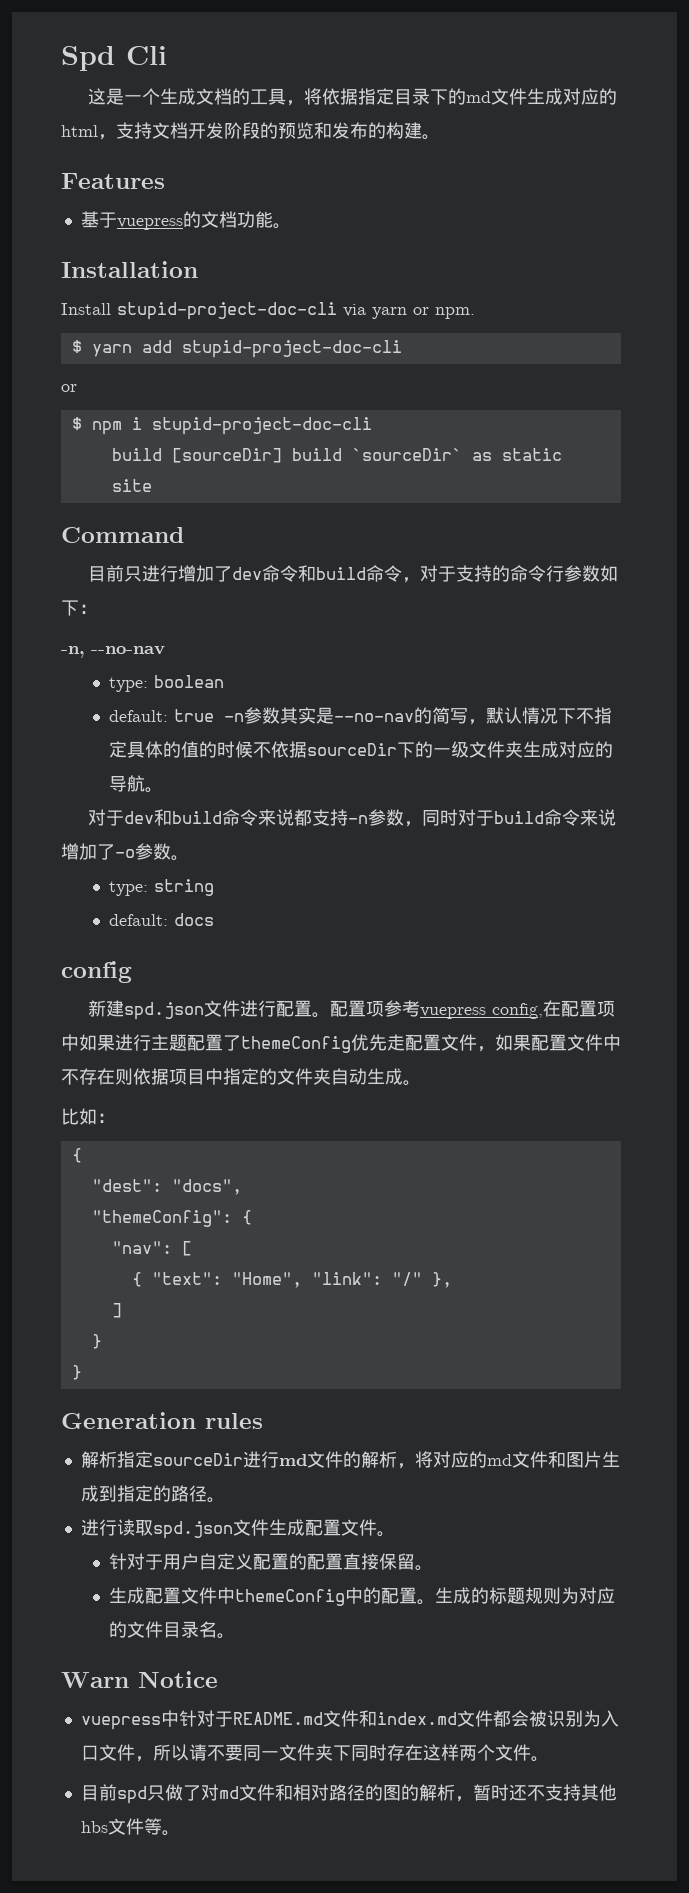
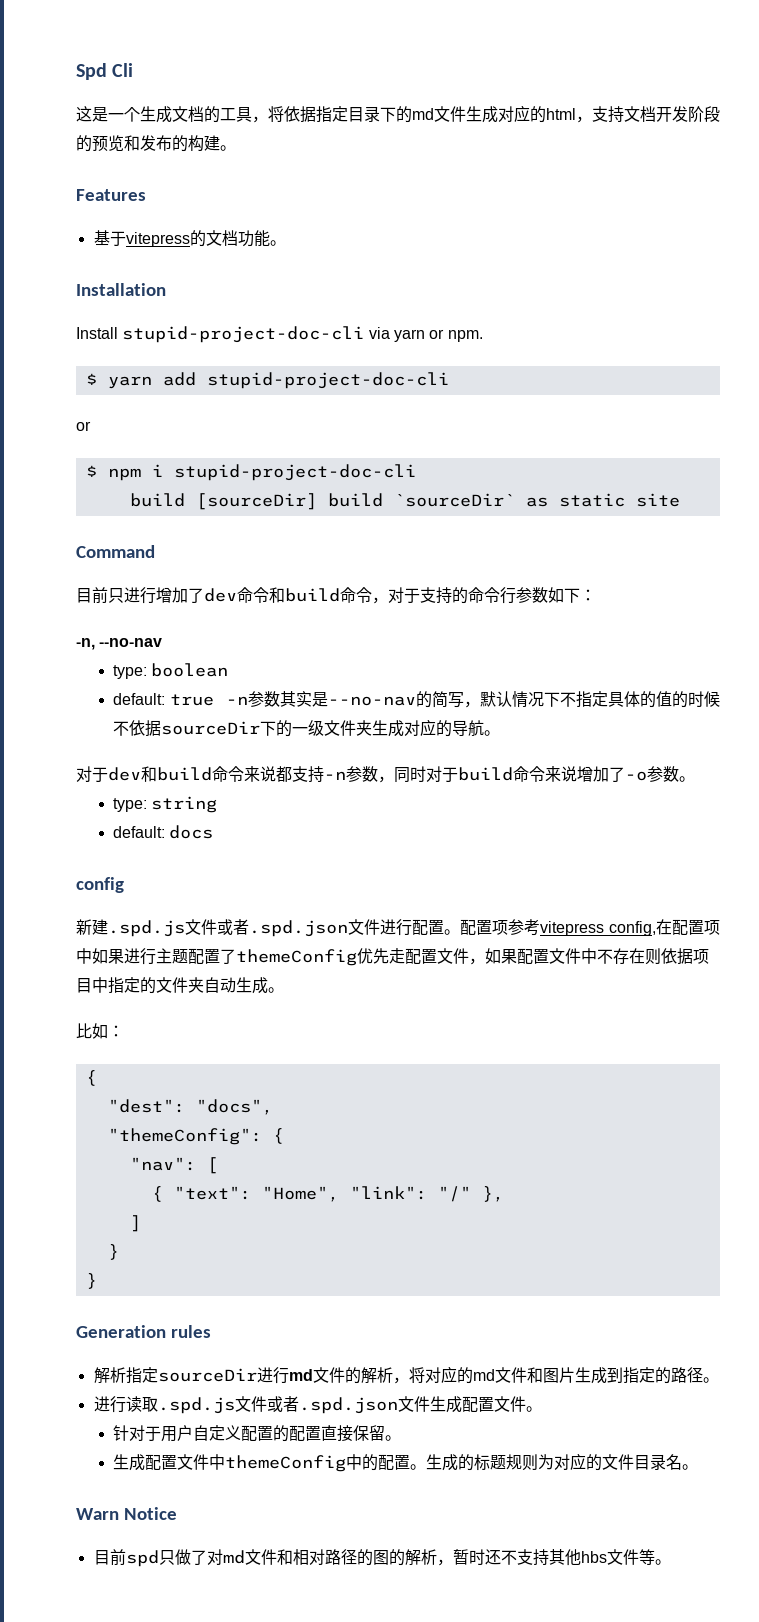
- 基于vuepress的文档功能。
+ 基于vitepress的文档功能。
- 新建spd.json文件进行配置。
+ 新建.spd.js文件或者.spd.json文件进行配置。
- 配置项参考vuepress config,在配置项中如果进行主题配置了themeConfig优先走配置文件，如果配置文件中不存在则依据项目中指定的文件夹自动生成。
+ 配置项参考vitepress config,在配置项中如果进行主题配置了themeConfig优先走配置文件，如果配置文件中不存在则依据项目中指定的文件夹自动生成。
- 进行读取spd.json文件生成配置文件。
+ 进行读取.spd.js文件或者.spd.json文件生成配置文件。
- vuepress中针对于README.md文件和index.md文件都会被识别为入口文件，所以请不要同一文件夹下同时存在这样两个文件。

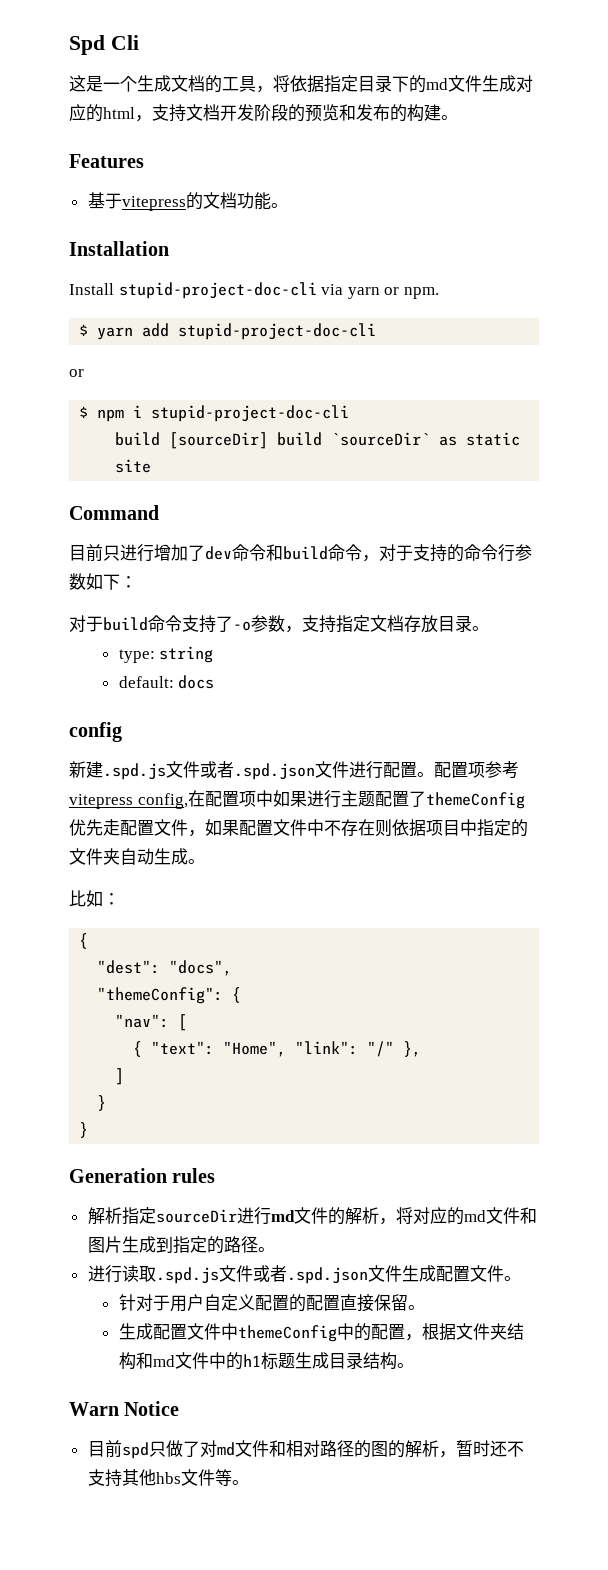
- -n, --no-nav
- type: boolean
- default: true -n参数其实是--no-nav的简写，默认情况下不指定具体的值的时候不依据sourceDir下的一级文件夹生成对应的导航。
- 对于dev和build命令来说都支持-n参数，同时对于build命令来说增加了-o参数。
+ 对于build命令支持了-o参数，支持指定文档存放目录。
- 生成配置文件中themeConfig中的配置。生成的标题规则为对应的文件目录名。
+ 生成配置文件中themeConfig中的配置，根据文件夹结构和md文件中的h1标题生成目录结构。

